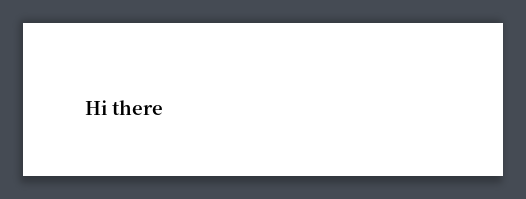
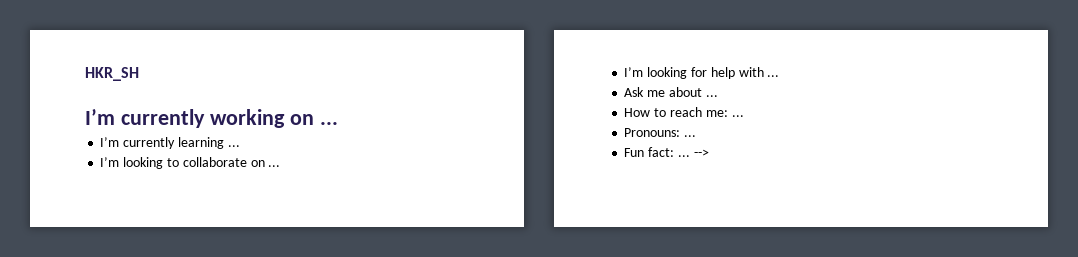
- Hi there
+ HKR_SH
+ I’m currently working on ...
+ I’m currently learning ...
+ I’m looking to collaborate on ...
+ I’m looking for help with ...
+ Ask me about ...
+ How to reach me: ...
+ Pronouns: ...
+ Fun fact: ... -->

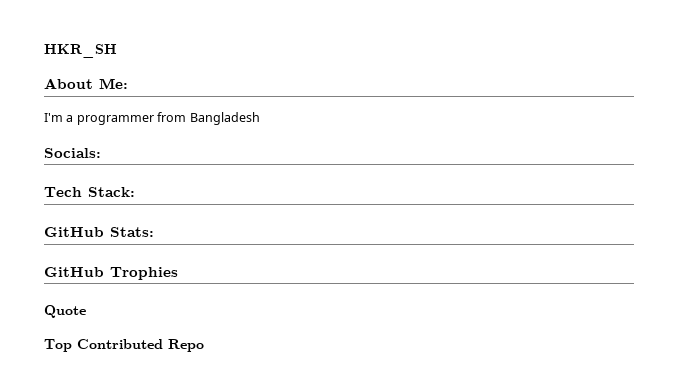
- I’m currently working on ...
- I’m currently learning ...
- I’m looking to collaborate on ...
- I’m looking for help with ...
- Ask me about ...
- How to reach me: ...
- Pronouns: ...
- Fun fact: ... -->
+ About Me:
+ I'm a programmer from Bangladesh
+ Socials:
+ Tech Stack:
+ GitHub Stats:
+ GitHub Trophies
+ Quote
+ Top Contributed Repo

